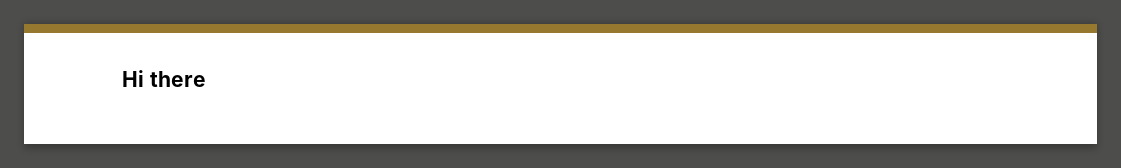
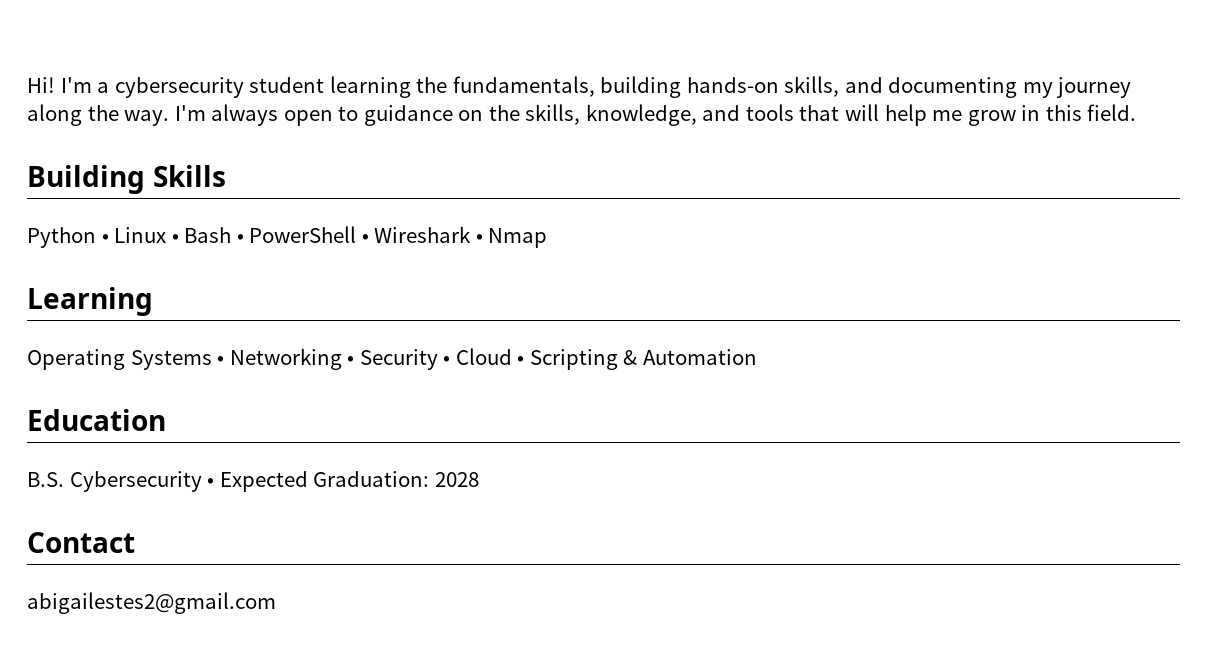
- Hi there
+ Hi! I'm a cybersecurity student learning the fundamentals, building hands-on skills, and documenting my journey along the way. I'm always open to guidance on the skills, knowledge, and tools that will help me grow in this field.
+ Building Skills
+ Python • Linux • Bash • PowerShell • Wireshark • Nmap
+ Learning
+ Operating Systems • Networking • Security • Cloud • Scripting & Automation
+ Education
+ B.S. Cybersecurity • Expected Graduation: 2028
+ Contact
+ abigailestes2@gmail.com

